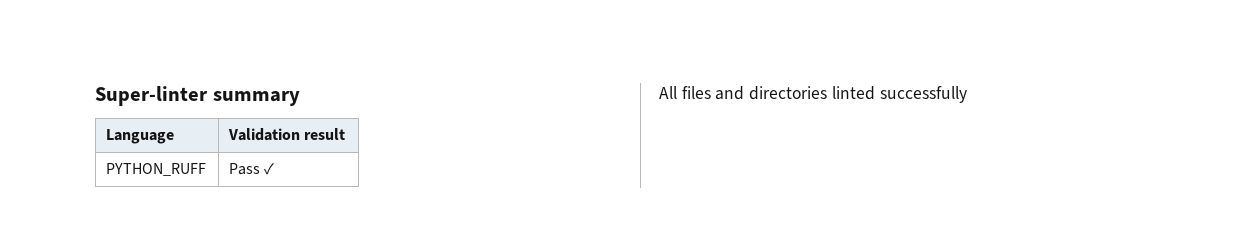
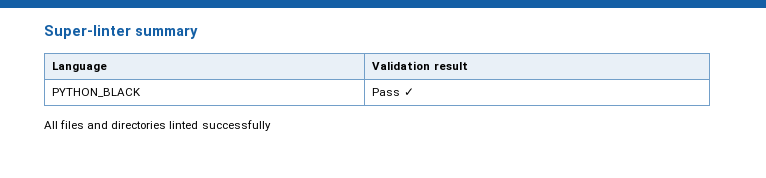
- PYTHON_RUFF | Pass ✓
+ PYTHON_BLACK | Pass ✓

